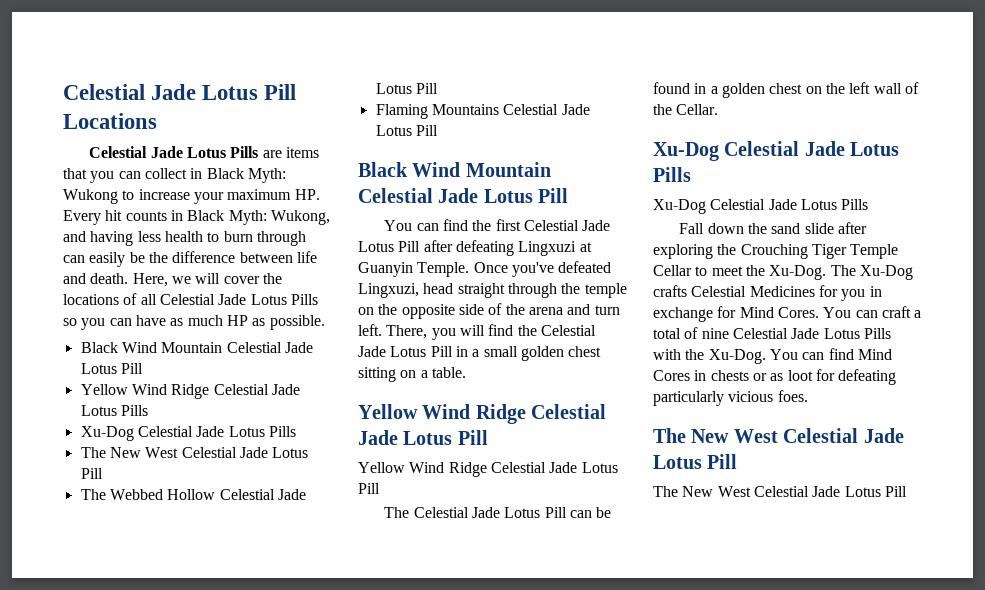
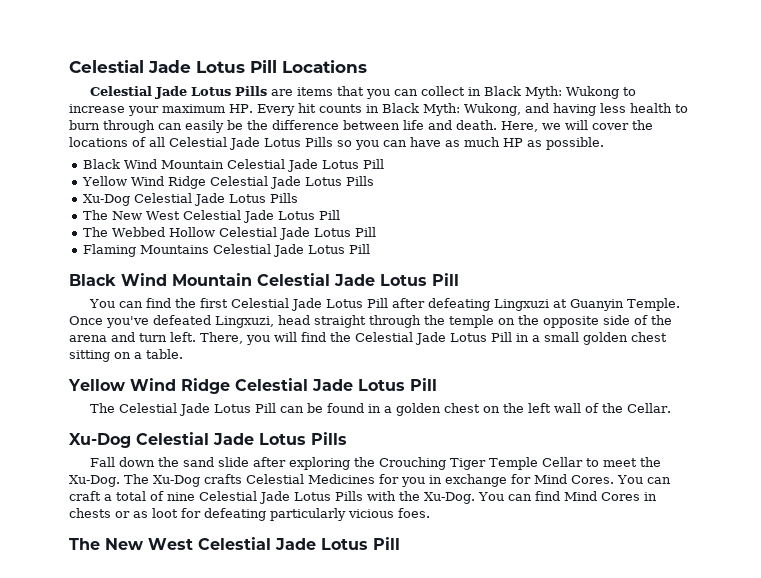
  There, you will find the Celestial Jade Lotus Pill in a small golden chest sitting on a table.
- Yellow Wind Ridge Celestial Jade Lotus Pill
  The Celestial Jade Lotus Pill can be found in a golden chest on the left wall of the Cellar.
- Xu-Dog Celestial Jade Lotus Pills
  You can find Mind Cores in chests or as loot for defeating particularly vicious foes.
- The New West Celestial Jade Lotus Pill

